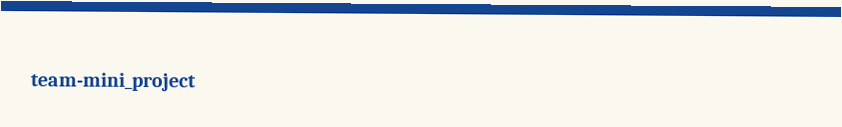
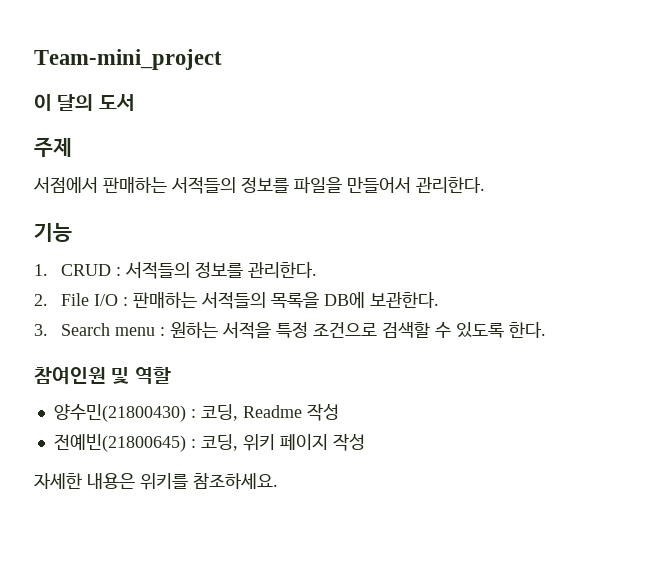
- team-mini_project
+ Team-mini_project
+ 이 달의 도서
+ 주제
+ 서점에서 판매하는 서적들의 정보를 파일을 만들어서 관리한다.
+ 기능
+ 1. CRUD : 서적들의 정보를 관리한다.
+ 2. File I/O : 판매하는 서적들의 목록을 DB에 보관한다.
+ 3. Search menu : 원하는 서적을 특정 조건으로 검색할 수 있도록 한다.
+ 참여인원 및 역할
+ 양수민(21800430) : 코딩, Readme 작성
+ 전예빈(21800645) : 코딩, 위키 페이지 작성
+ 자세한 내용은 위키를 참조하세요.

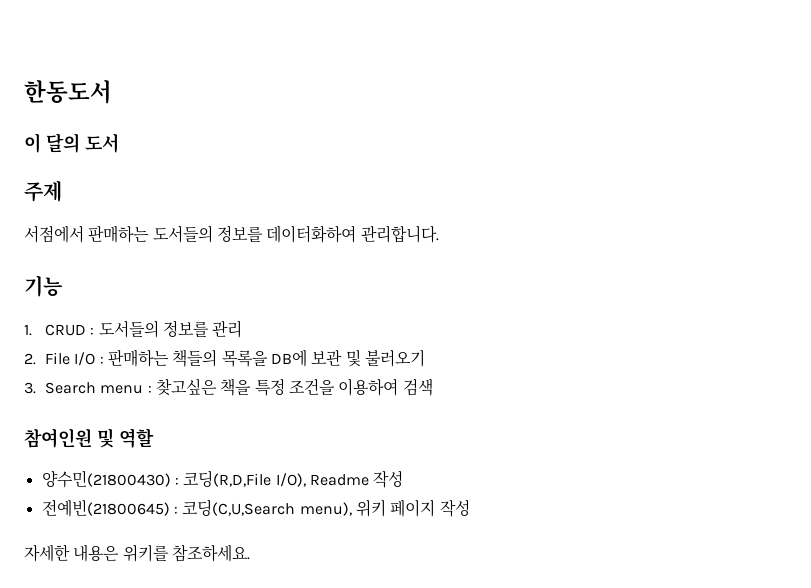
- Team-mini_project
+ 한동도서
- 서점에서 판매하는 서적들의 정보를 파일을 만들어서 관리한다.
+ 서점에서 판매하는 도서들의 정보를 데이터화하여 관리합니다.
- 1. CRUD : 서적들의 정보를 관리한다.
+ 1. CRUD : 도서들의 정보를 관리
- 2. File I/O : 판매하는 서적들의 목록을 DB에 보관한다.
+ 2. File I/O : 판매하는 책들의 목록을 DB에 보관 및 불러오기
- 3. Search menu : 원하는 서적을 특정 조건으로 검색할 수 있도록 한다.
+ 3. Search menu : 찾고싶은 책을 특정 조건을 이용하여 검색
- 양수민(21800430) : 코딩, Readme 작성
+ 양수민(21800430) : 코딩(R,D,File I/O), Readme 작성
- 전예빈(21800645) : 코딩, 위키 페이지 작성
+ 전예빈(21800645) : 코딩(C,U,Search menu), 위키 페이지 작성

